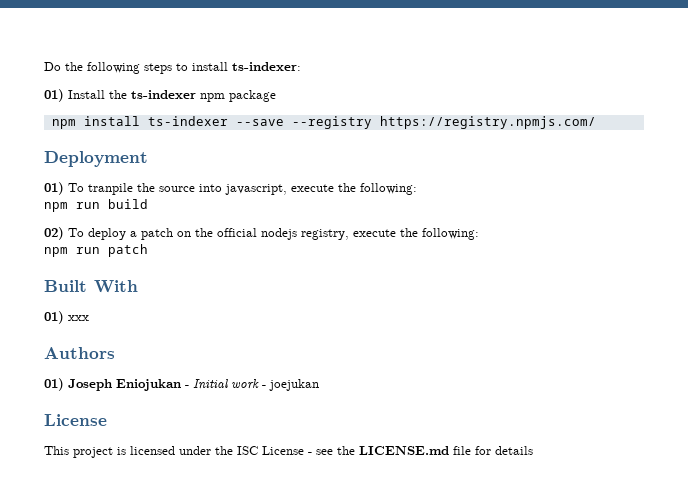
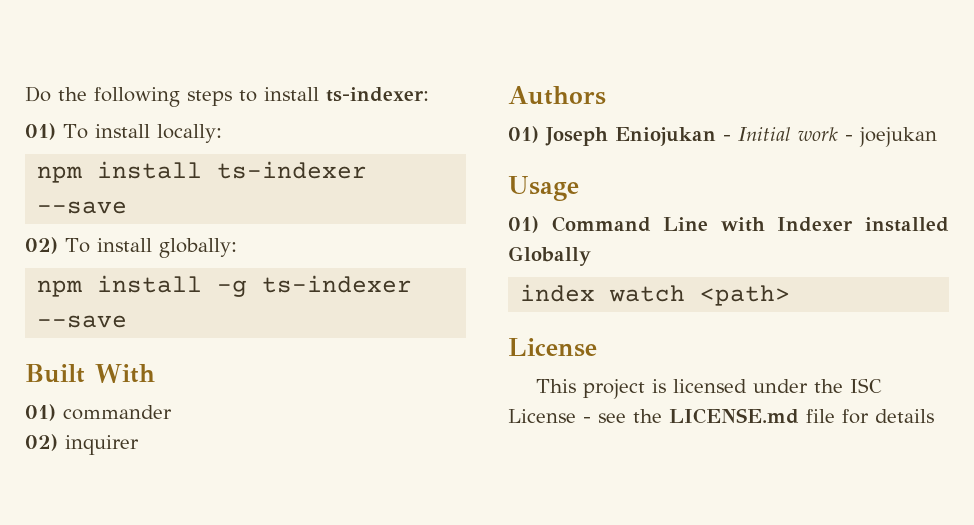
- 01) Install the ts-indexer npm package
+ 01) To install locally:
- npm install ts-indexer --save --registry https://registry.npmjs.com/
- Deployment
- 01) To tranpile the source into javascript, execute the following:
- npm run build
- 02) To deploy a patch on the official nodejs registry, execute the following:
- npm run patch
+ npm install ts-indexer --save
+ 02) To install globally:
+ npm install -g ts-indexer --save
- 01) xxx
+ 01) commander
+ 02) inquirer
+ Usage
+ 01) Command Line with Indexer installed Globally
+ index watch <path>

